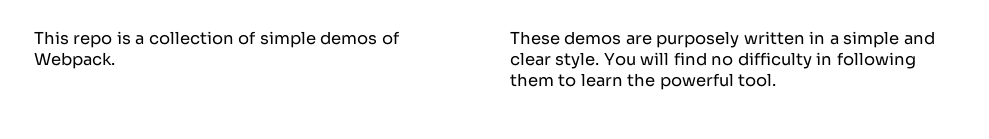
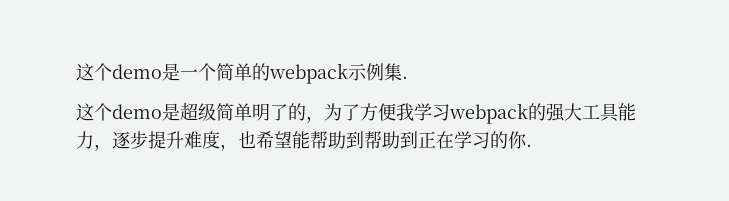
- This repo is a collection of simple demos of Webpack.
- These demos are purposely written in a simple and clear style. You will find no difficulty in following them to learn the powerful tool.
+ 这个demo是一个简单的webpack示例集.
+ 这个demo是超级简单明了的，为了方便我学习webpack的强大工具能力，逐步提升难度，也希望能帮助到帮助到正在学习的你.

